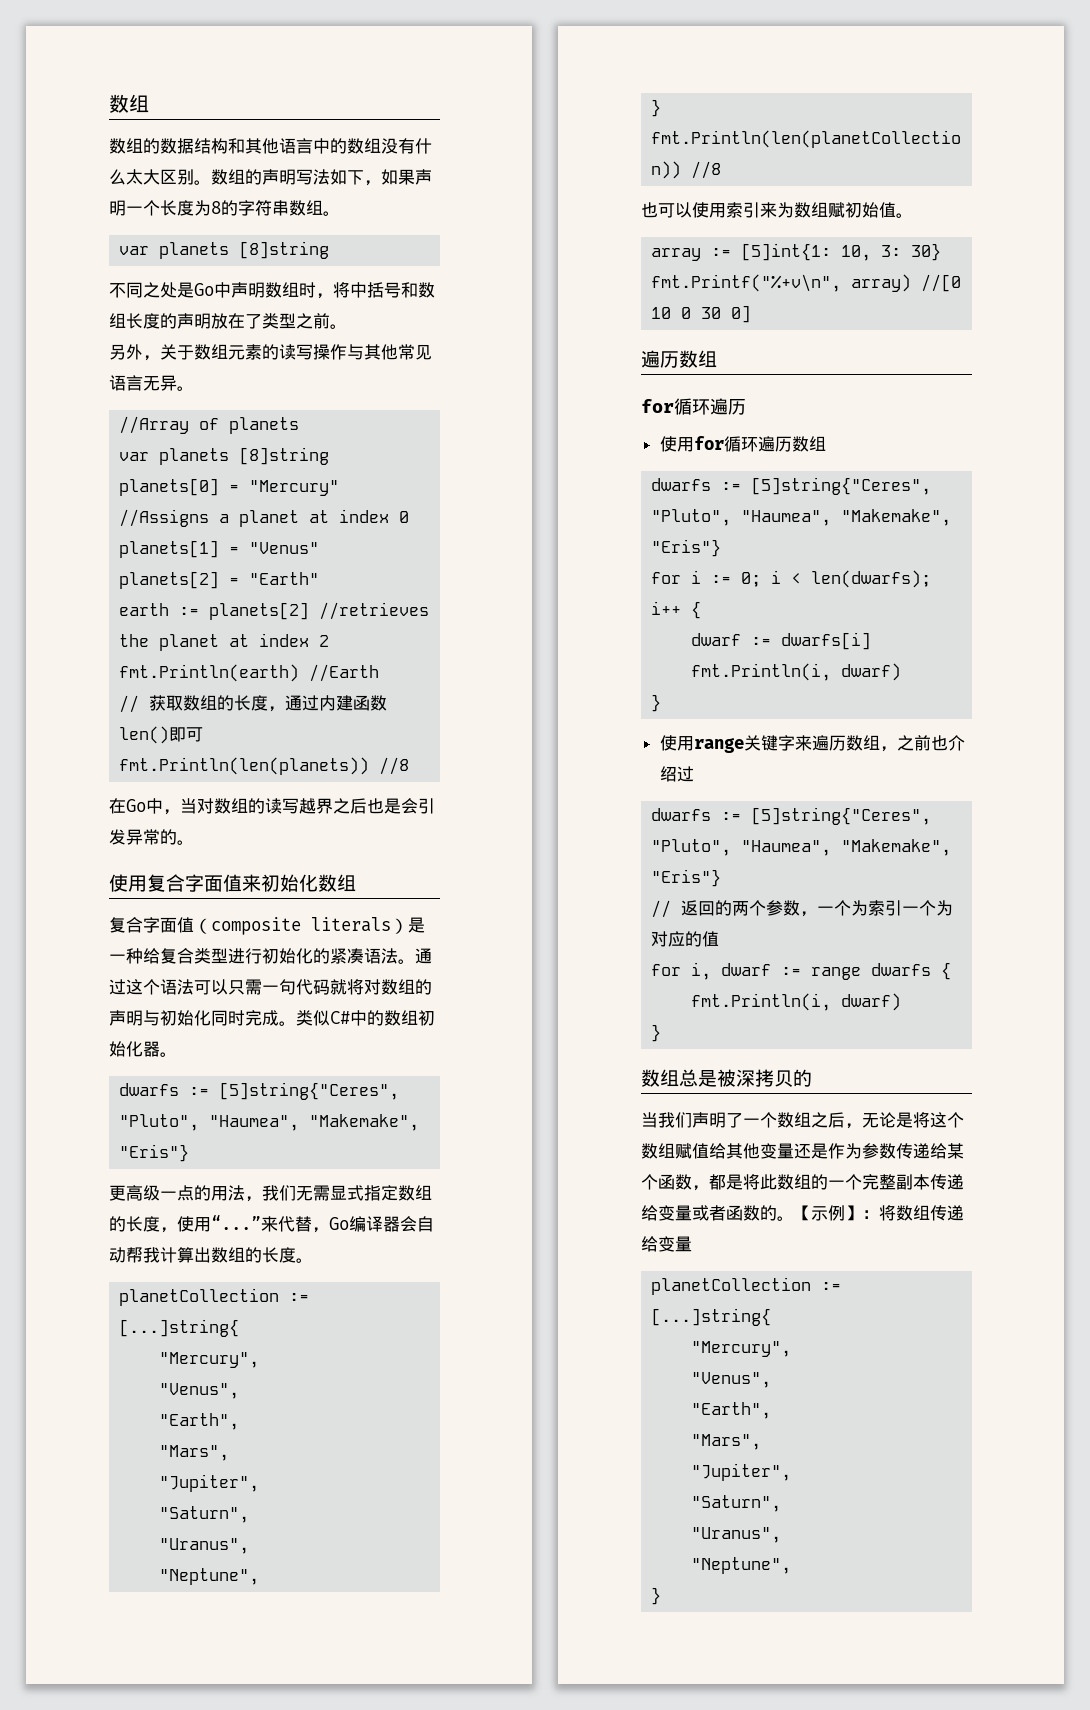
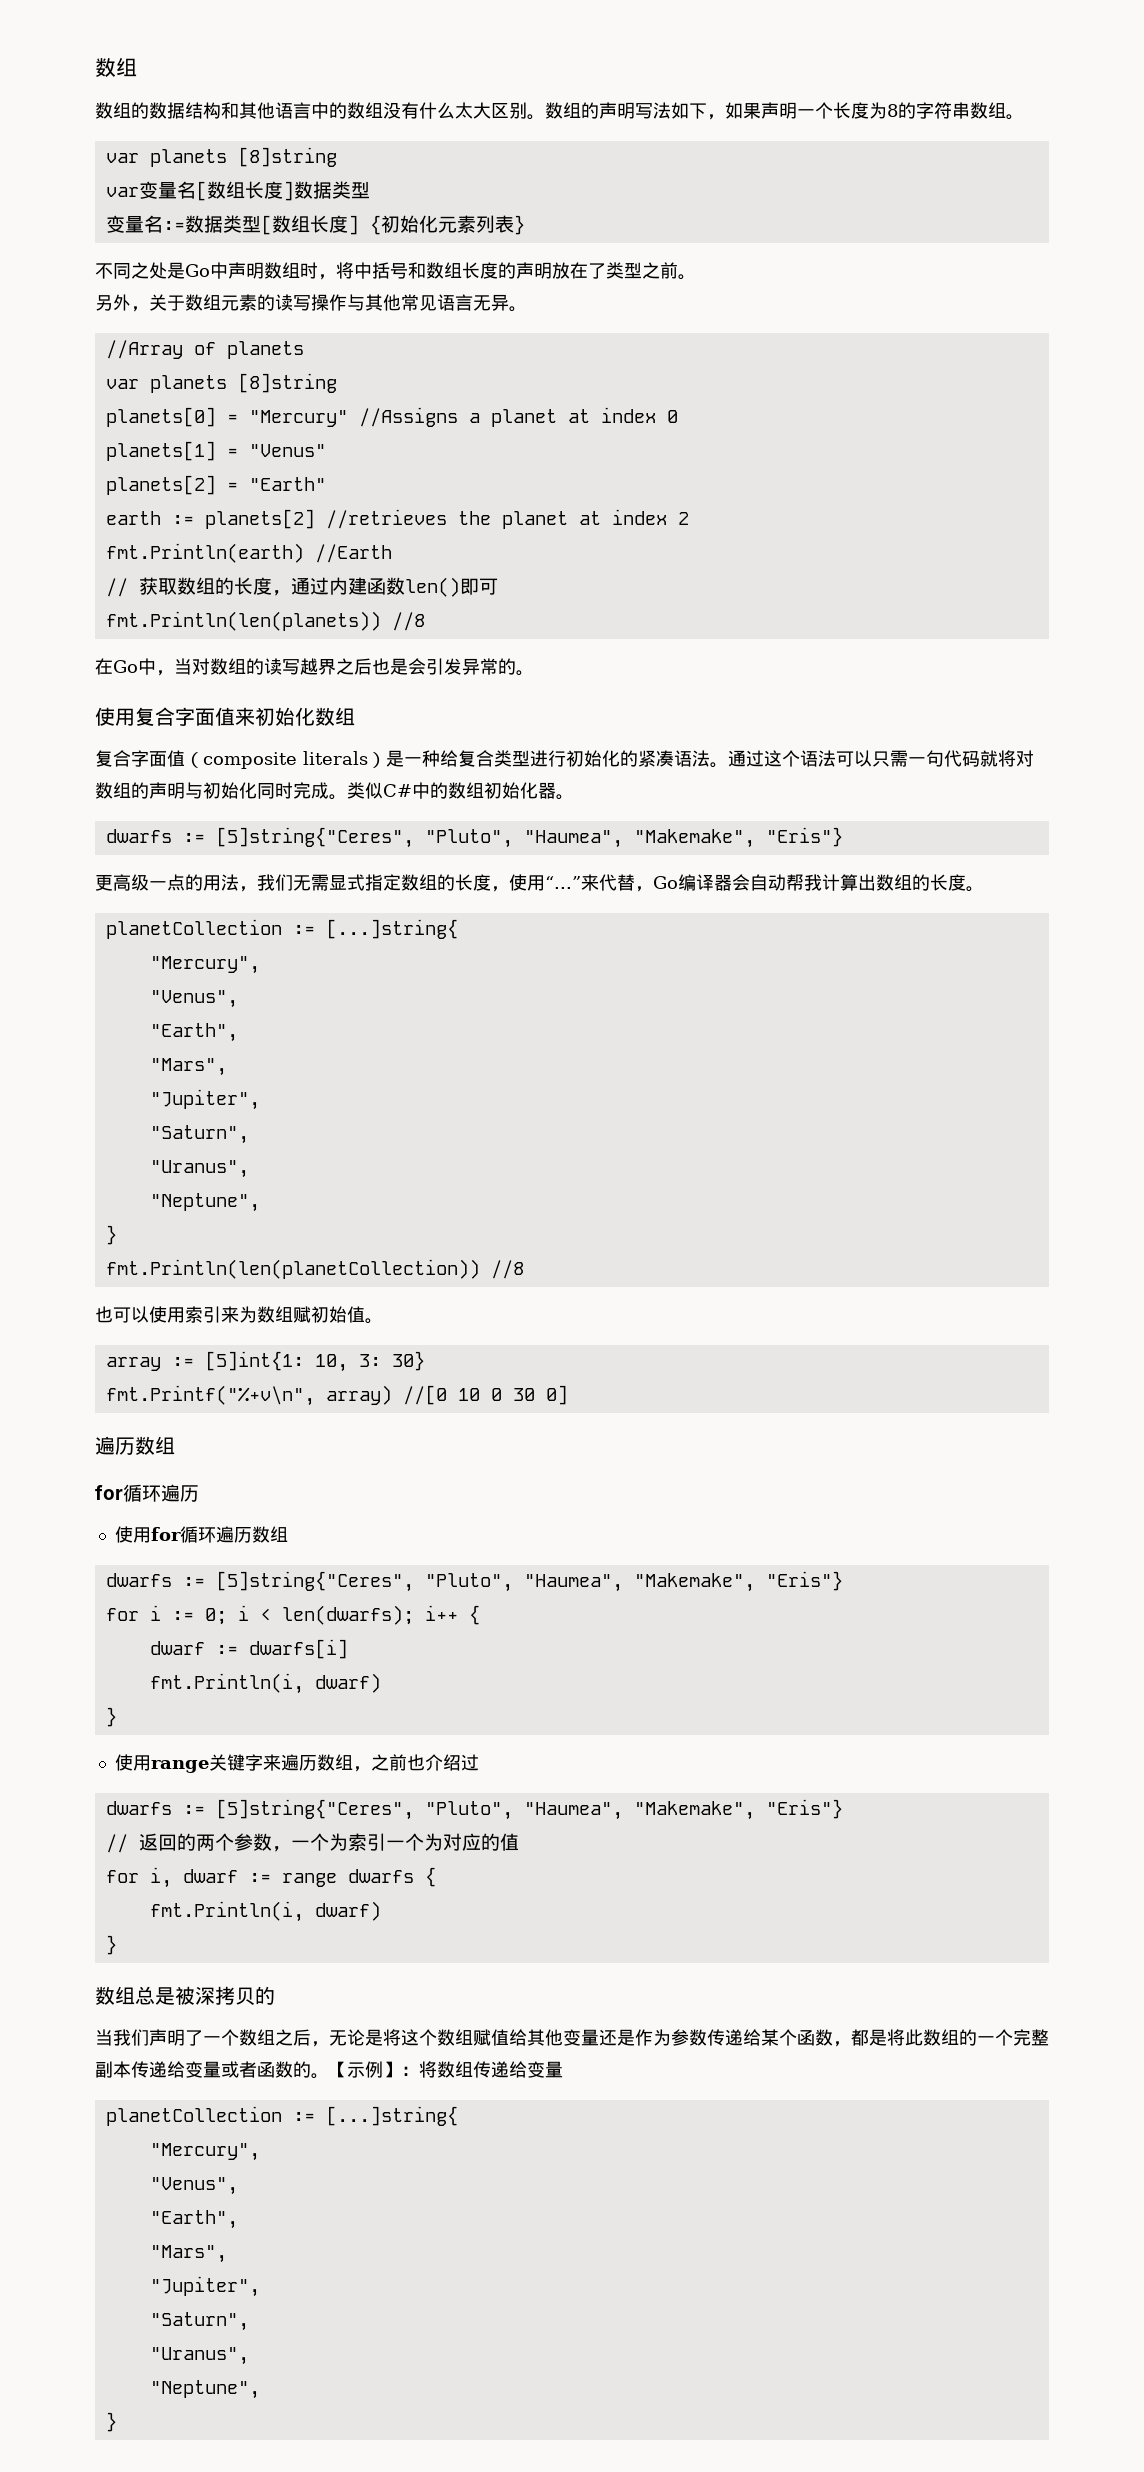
+ var变量名[数组长度]数据类型
+ 变量名:=数据类型[数组长度] {初始化元素列表}

